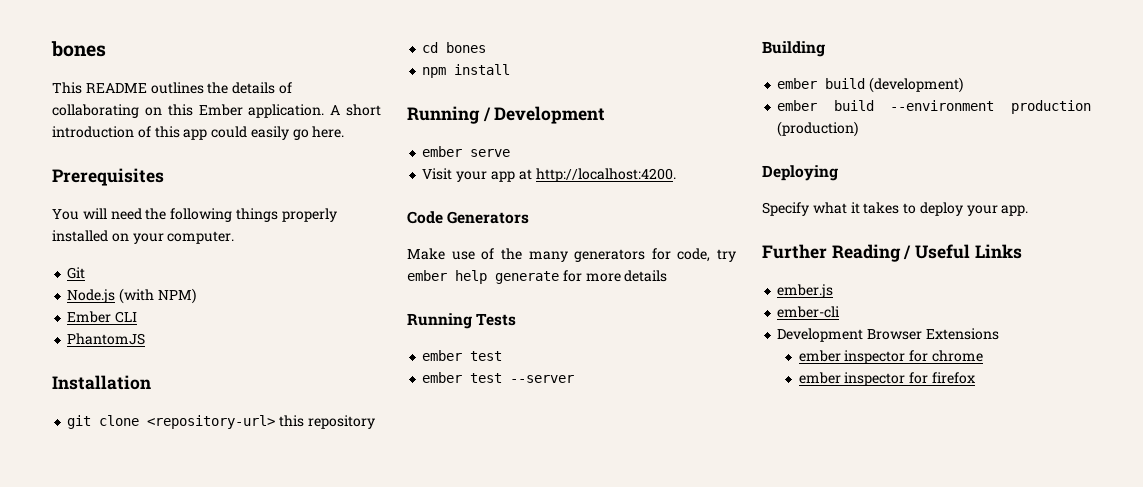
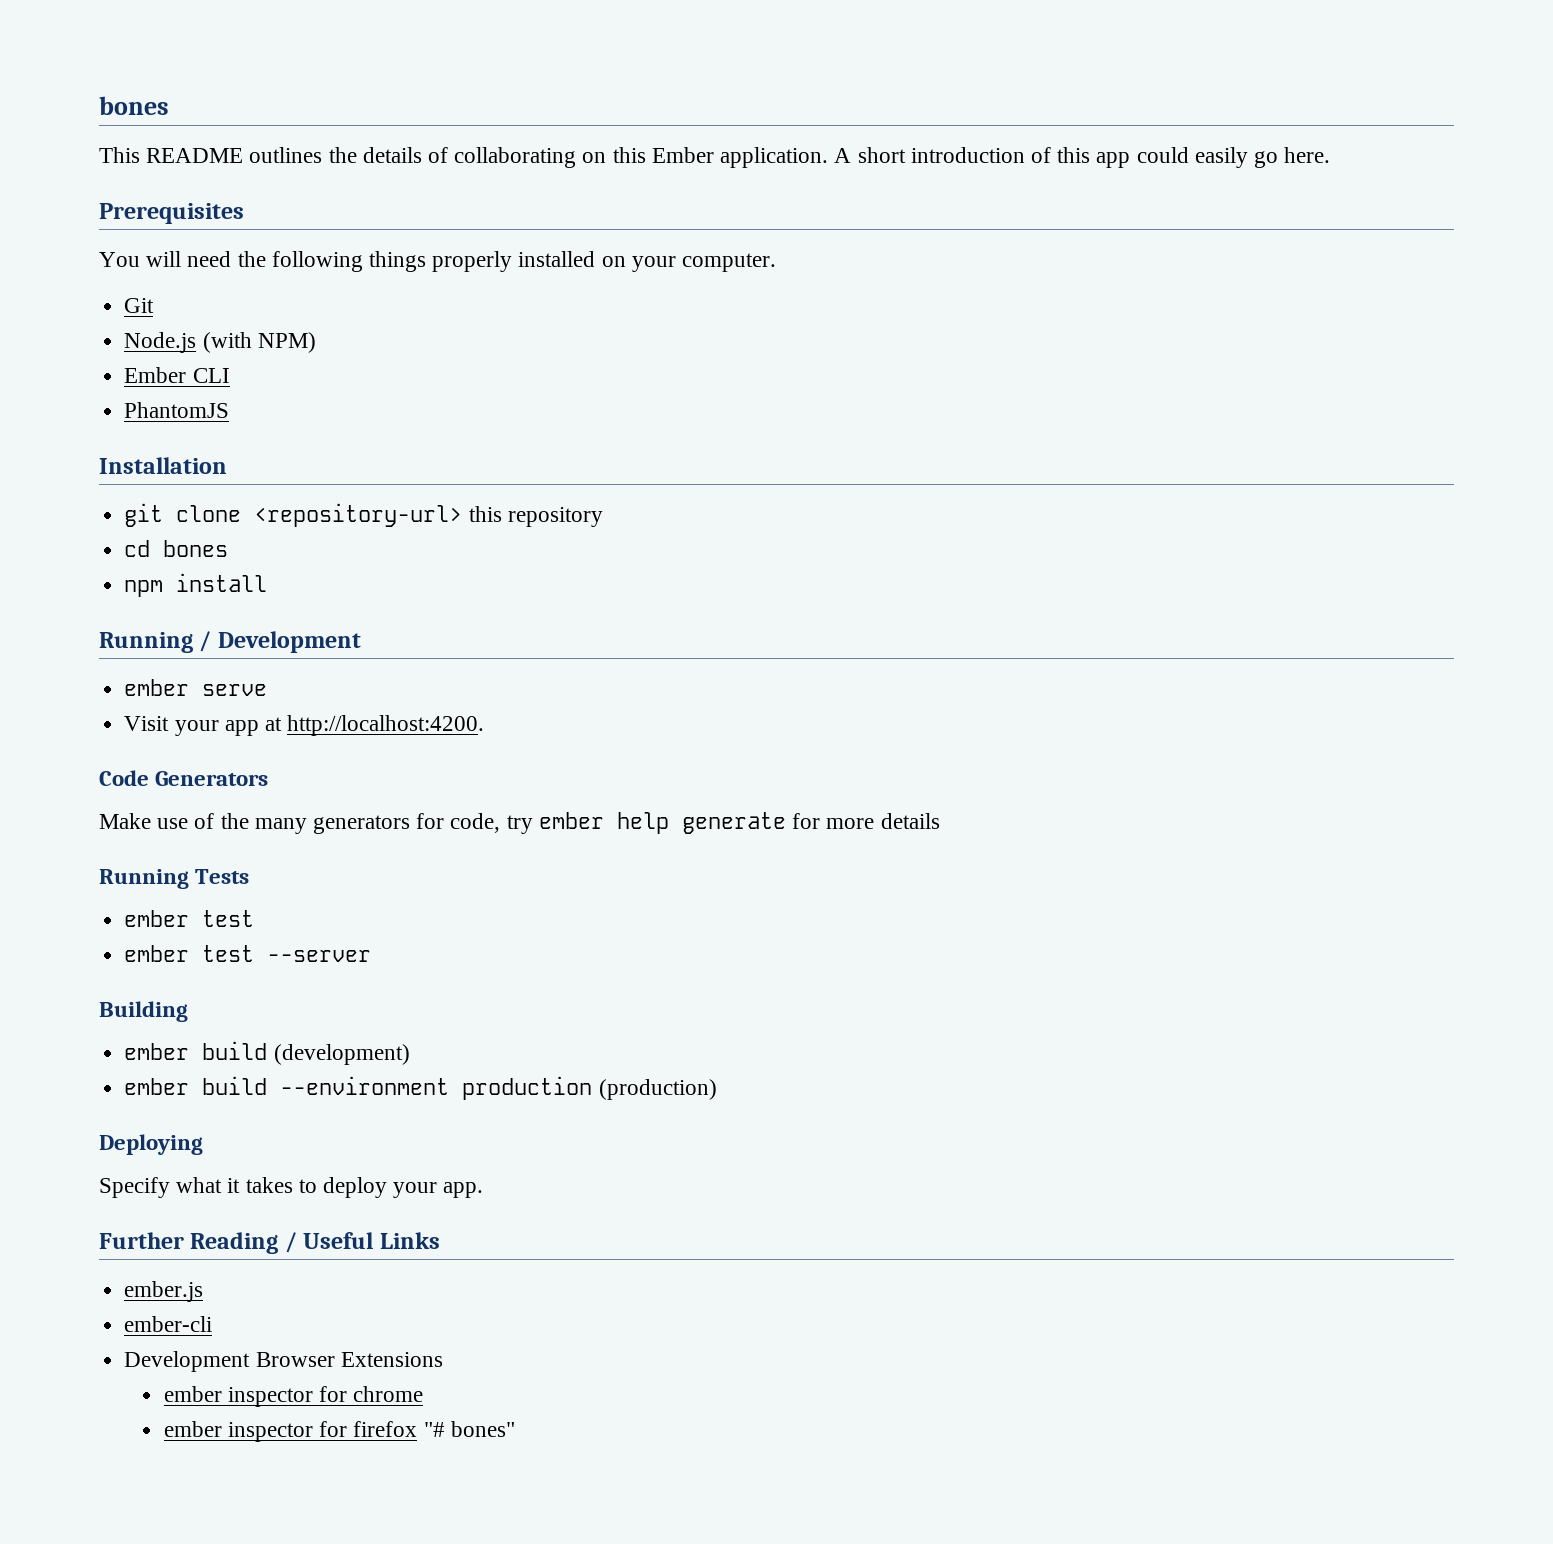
- ember inspector for firefox
+ ember inspector for firefox "# bones"

